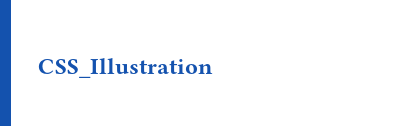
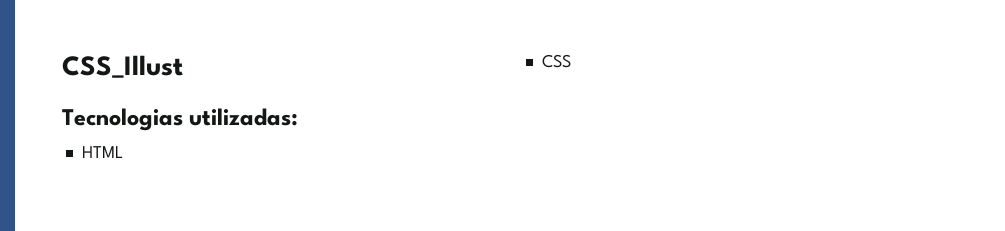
- CSS_Illustration
+ CSS_Illust
+ Tecnologias utilizadas:
+ HTML
+ CSS

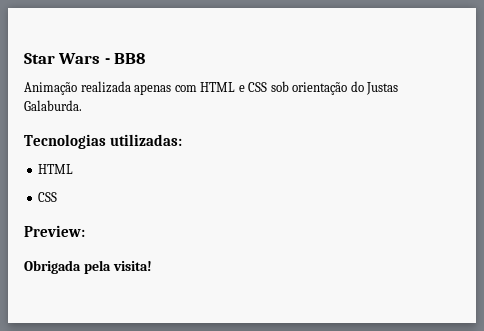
- CSS_Illust
+ Star Wars - BB8
+ Animação realizada apenas com HTML e CSS sob orientação do Justas Galaburda.
+ Preview:
+ Obrigada pela visita!

